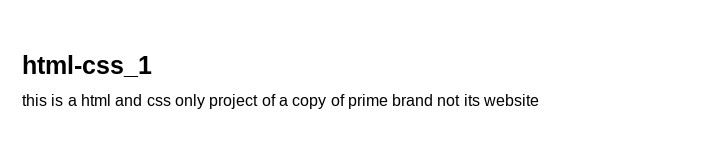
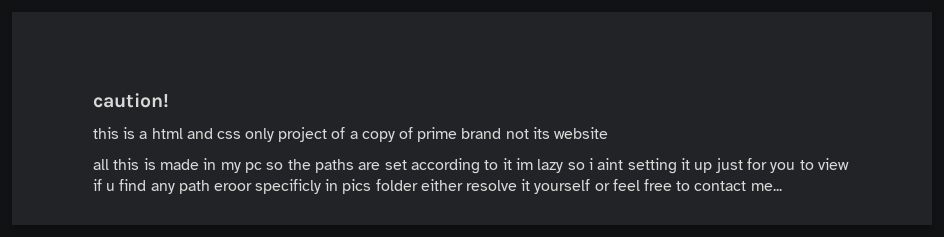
- html-css_1
+ caution!
+ all this is made in my pc so the paths are set according to it im lazy so i aint setting it up just for you to view if u find any path eroor specificly in pics folder either resolve it yourself or feel free to contact me...

